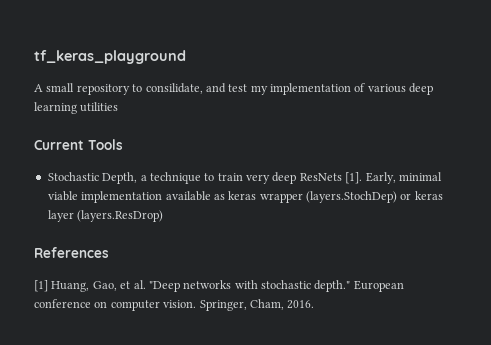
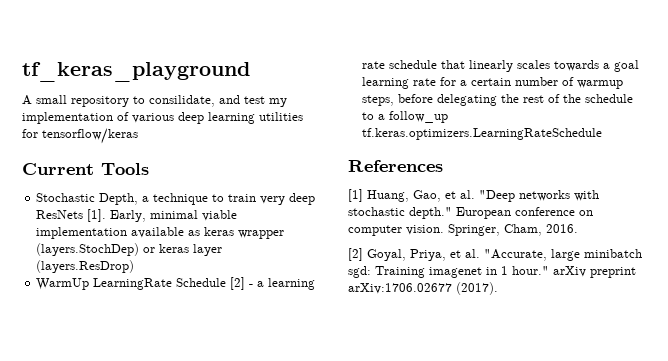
- A small repository to consilidate, and test my implementation of various deep learning utilities
+ A small repository to consilidate, and test my implementation of various deep learning utilities for tensorflow/keras
+ WarmUp LearningRate Schedule [2] - a learning rate schedule that linearly scales towards a goal learning rate for a certain number of warmup steps, before delegating the rest of the schedule to a follow_up tf.keras.optimizers.LearningRateSchedule
+ [2] Goyal, Priya, et al. "Accurate, large minibatch sgd: Training imagenet in 1 hour." arXiv preprint arXiv:1706.02677 (2017).

